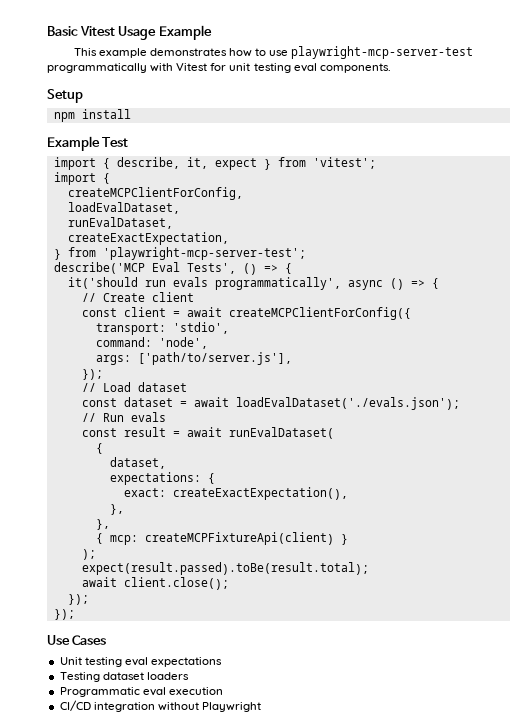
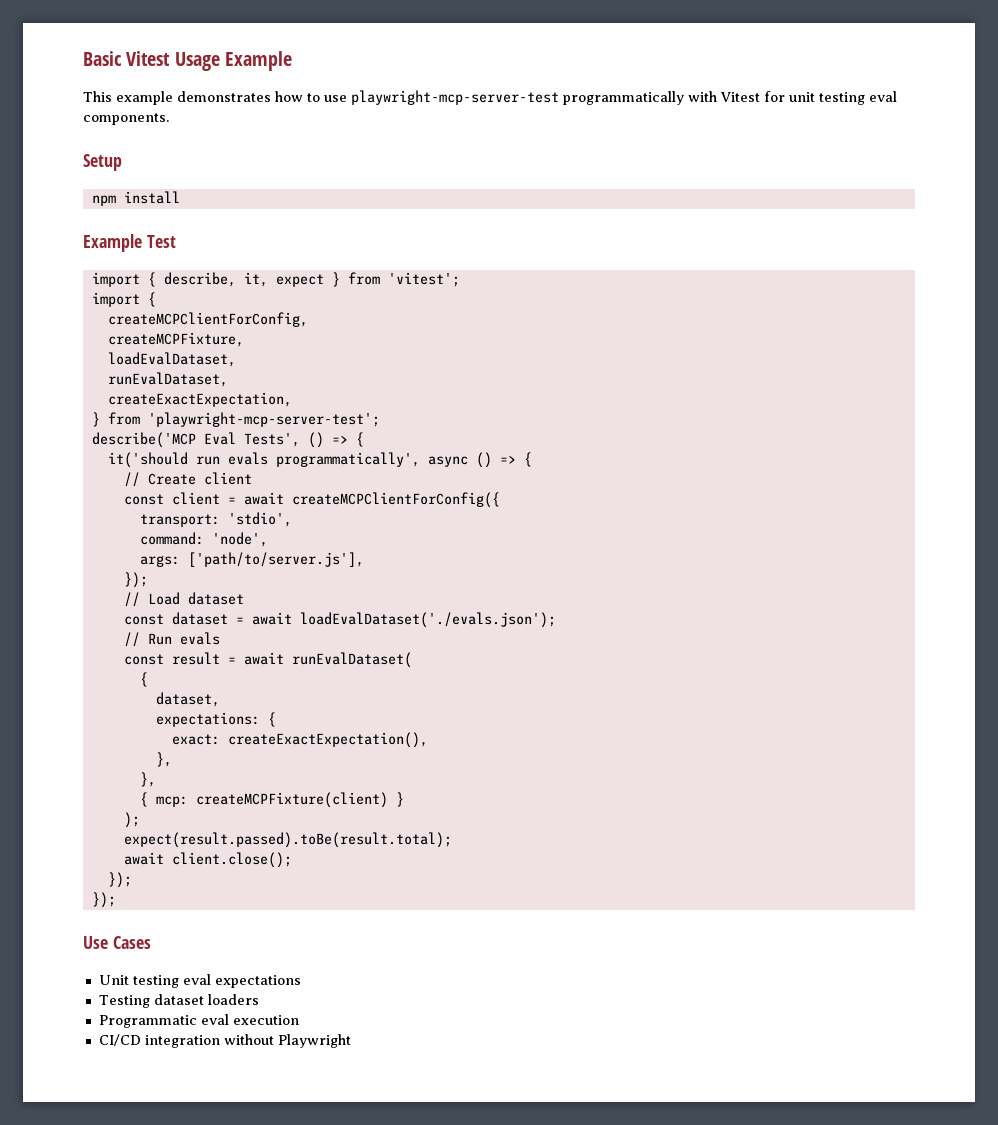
+ createMCPFixture,
- { mcp: createMCPFixtureApi(client) }
+ { mcp: createMCPFixture(client) }

